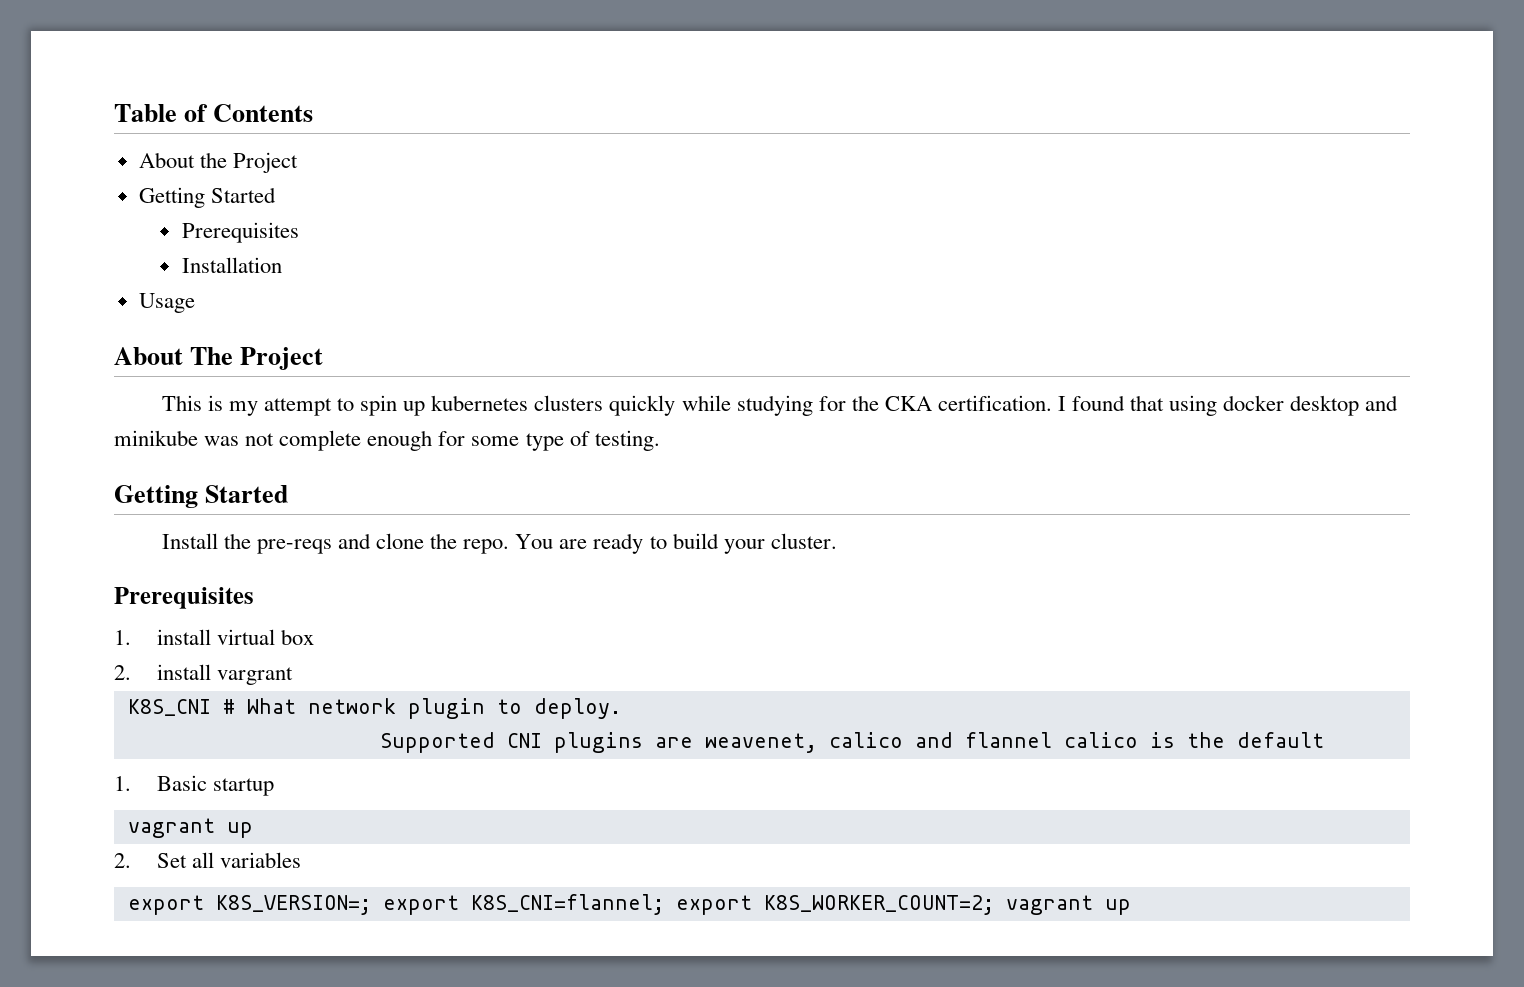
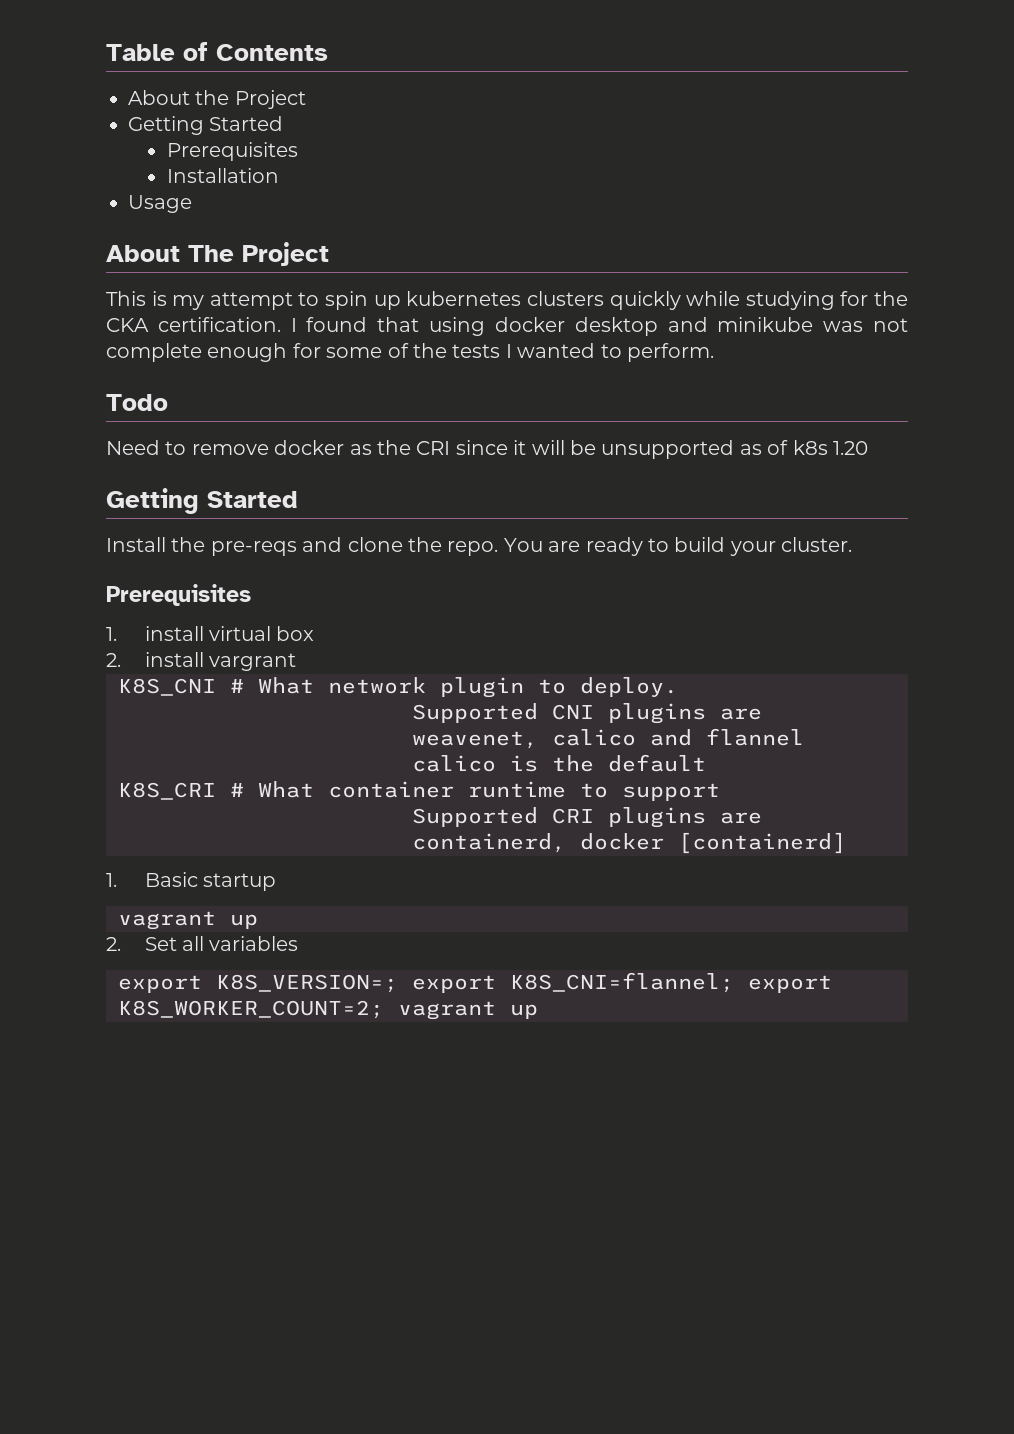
- I found that using docker desktop and minikube was not complete enough for some type of testing.
+ I found that using docker desktop and minikube was not complete enough for some of the tests I wanted to perform.
+ Todo
+ Need to remove docker as the CRI since it will be unsupported as of k8s 1.20
+ K8S_CRI # What container runtime to support
+ Supported CRI plugins are containerd, docker [containerd]

